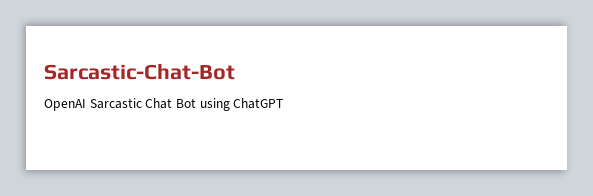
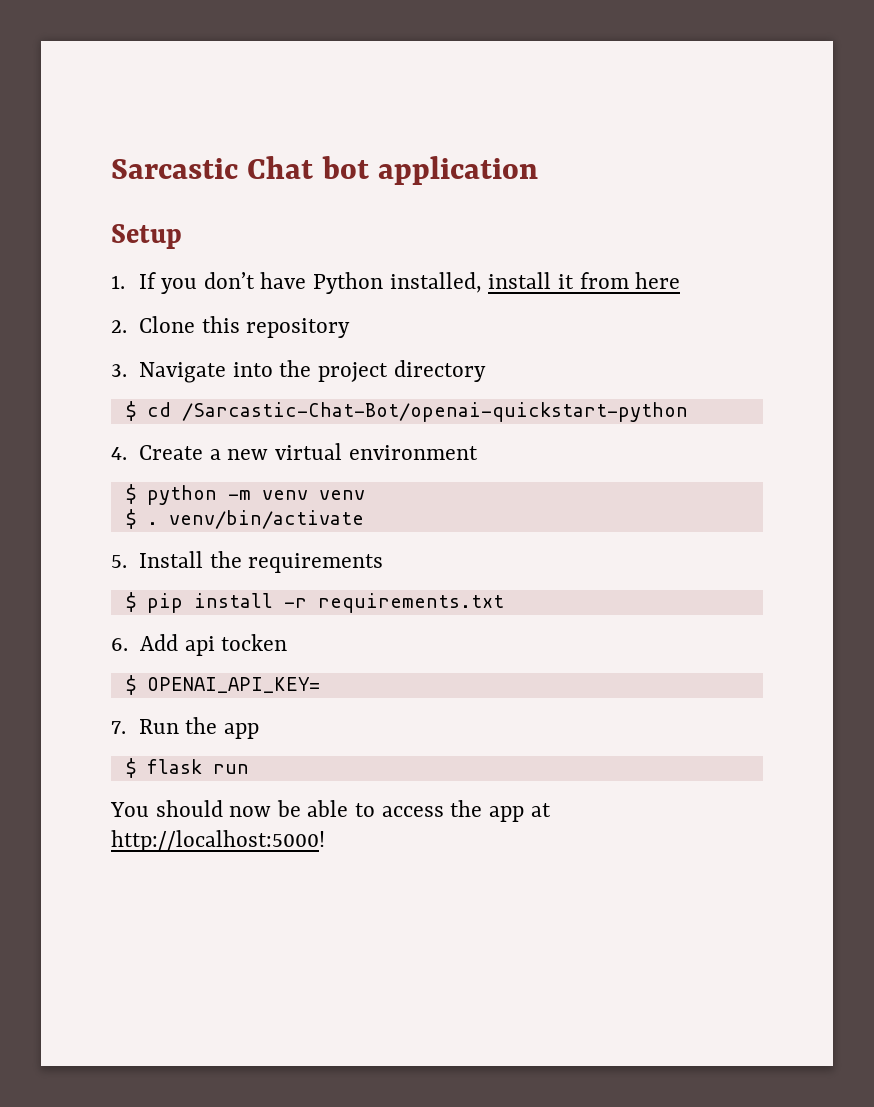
- Sarcastic-Chat-Bot
- OpenAI Sarcastic Chat Bot using ChatGPT
+ Sarcastic Chat bot application
+ Setup
+ 1. If you don’t have Python installed, install it from here
+ 2. Clone this repository
+ 3. Navigate into the project directory
+ $ cd /Sarcastic-Chat-Bot/openai-quickstart-python
+ 4. Create a new virtual environment
+ $ python -m venv venv
+ $ . venv/bin/activate
+ 5. Install the requirements
+ $ pip install -r requirements.txt
+ 6. Add api tocken
+ $ OPENAI_API_KEY=
+ 7. Run the app
+ $ flask run
+ You should now be able to access the app at http://localhost:5000!

